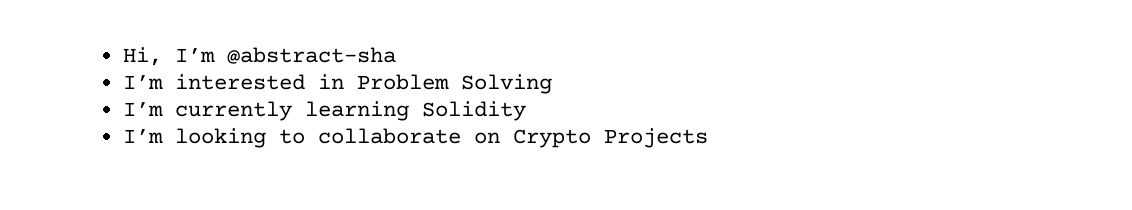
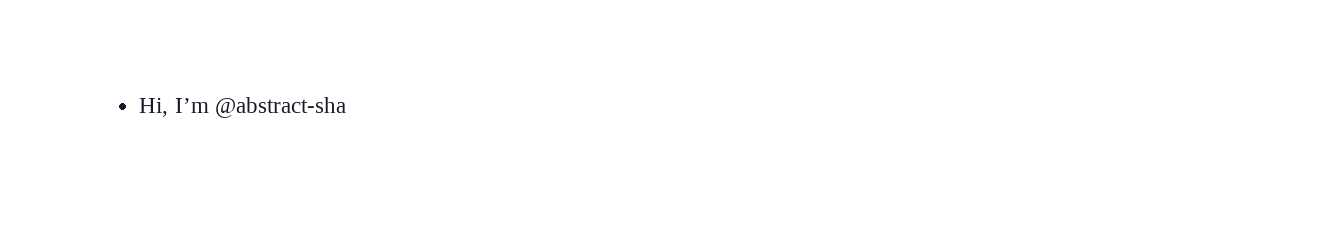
- I’m interested in Problem Solving
- I’m currently learning Solidity
- I’m looking to collaborate on Crypto Projects

